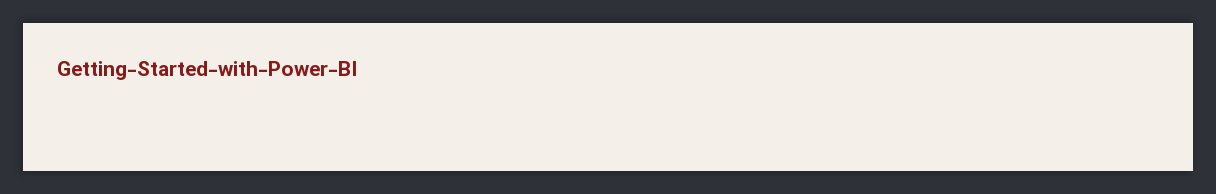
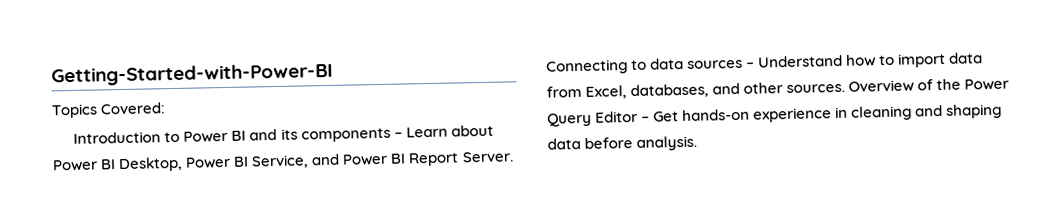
+ Topics Covered:
+ Introduction to Power BI and its components – Learn about Power BI Desktop, Power BI Service, and Power BI Report Server. Connecting to data sources – Understand how to import data from Excel, databases, and other sources. Overview of the Power Query Editor – Get hands-on experience in cleaning and shaping data before analysis.

